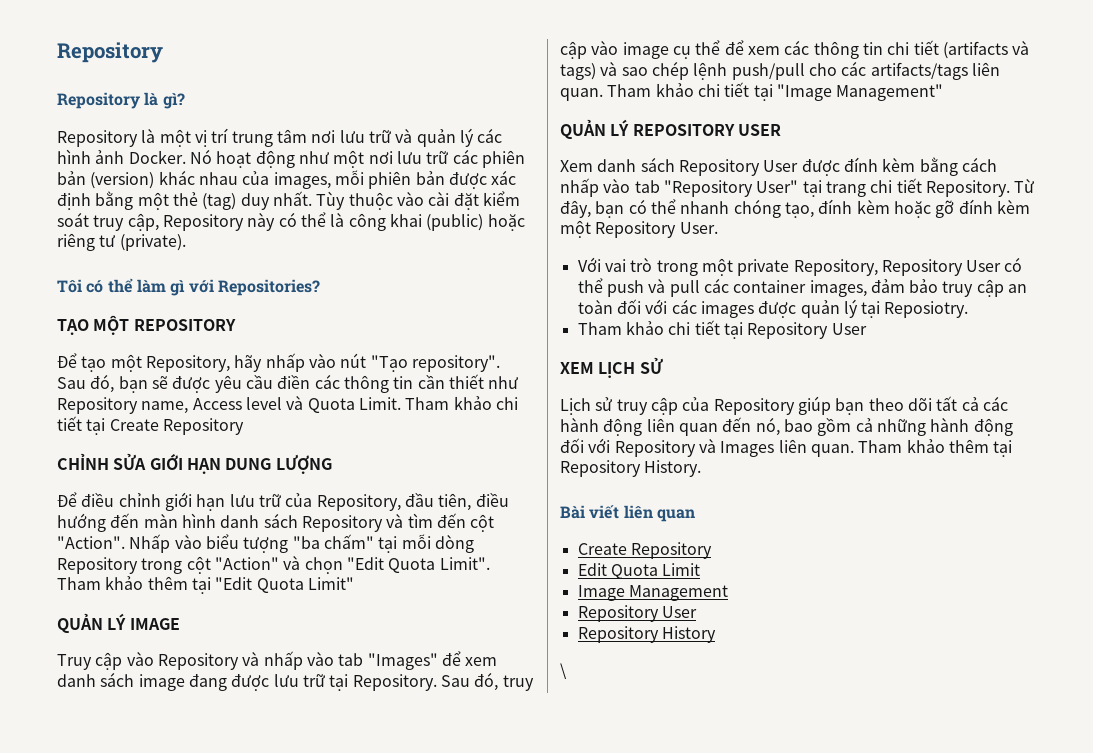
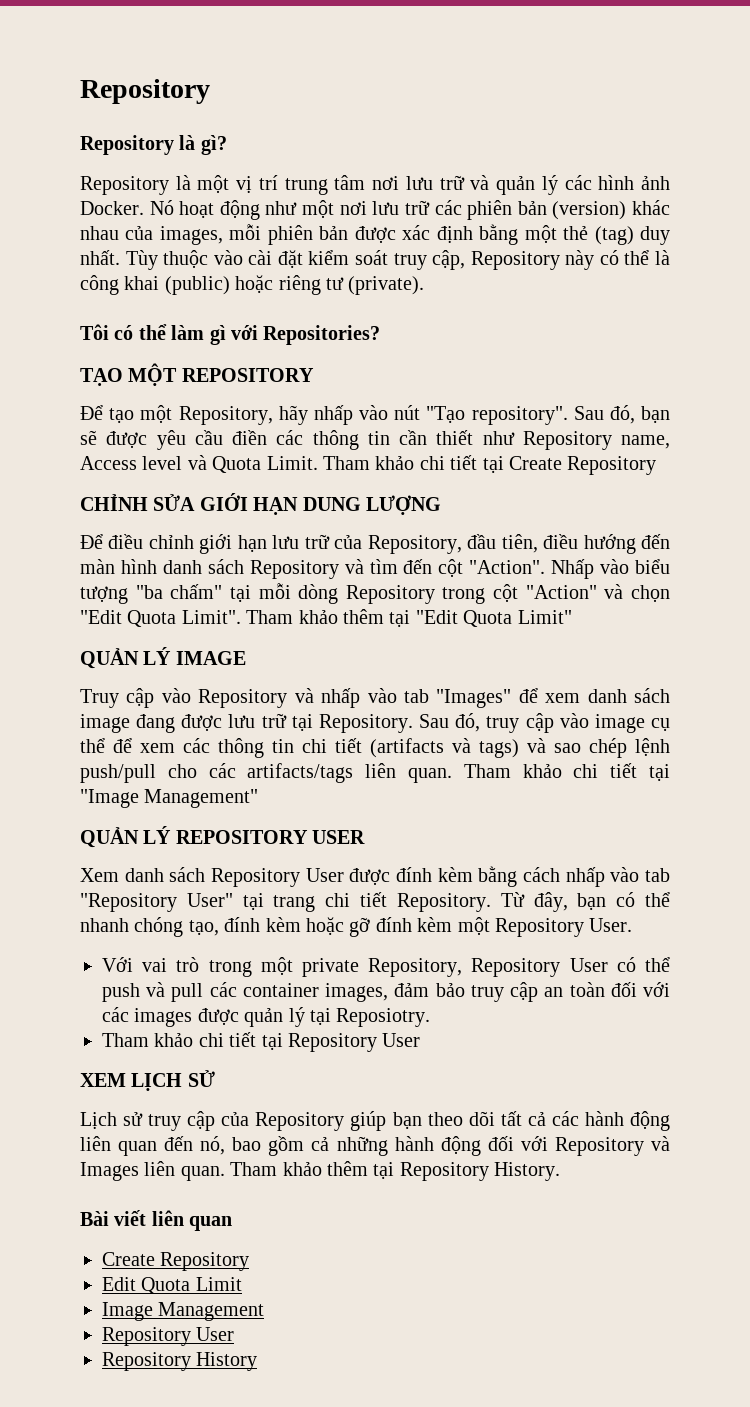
- \

